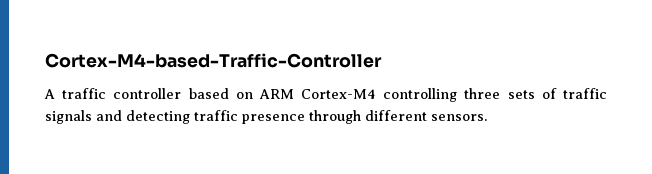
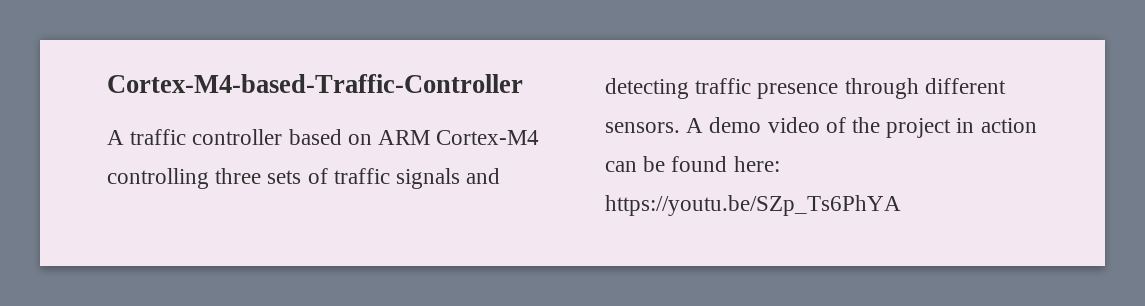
+ A demo video of the project in action can be found here: https://youtu.be/SZp_Ts6PhYA

